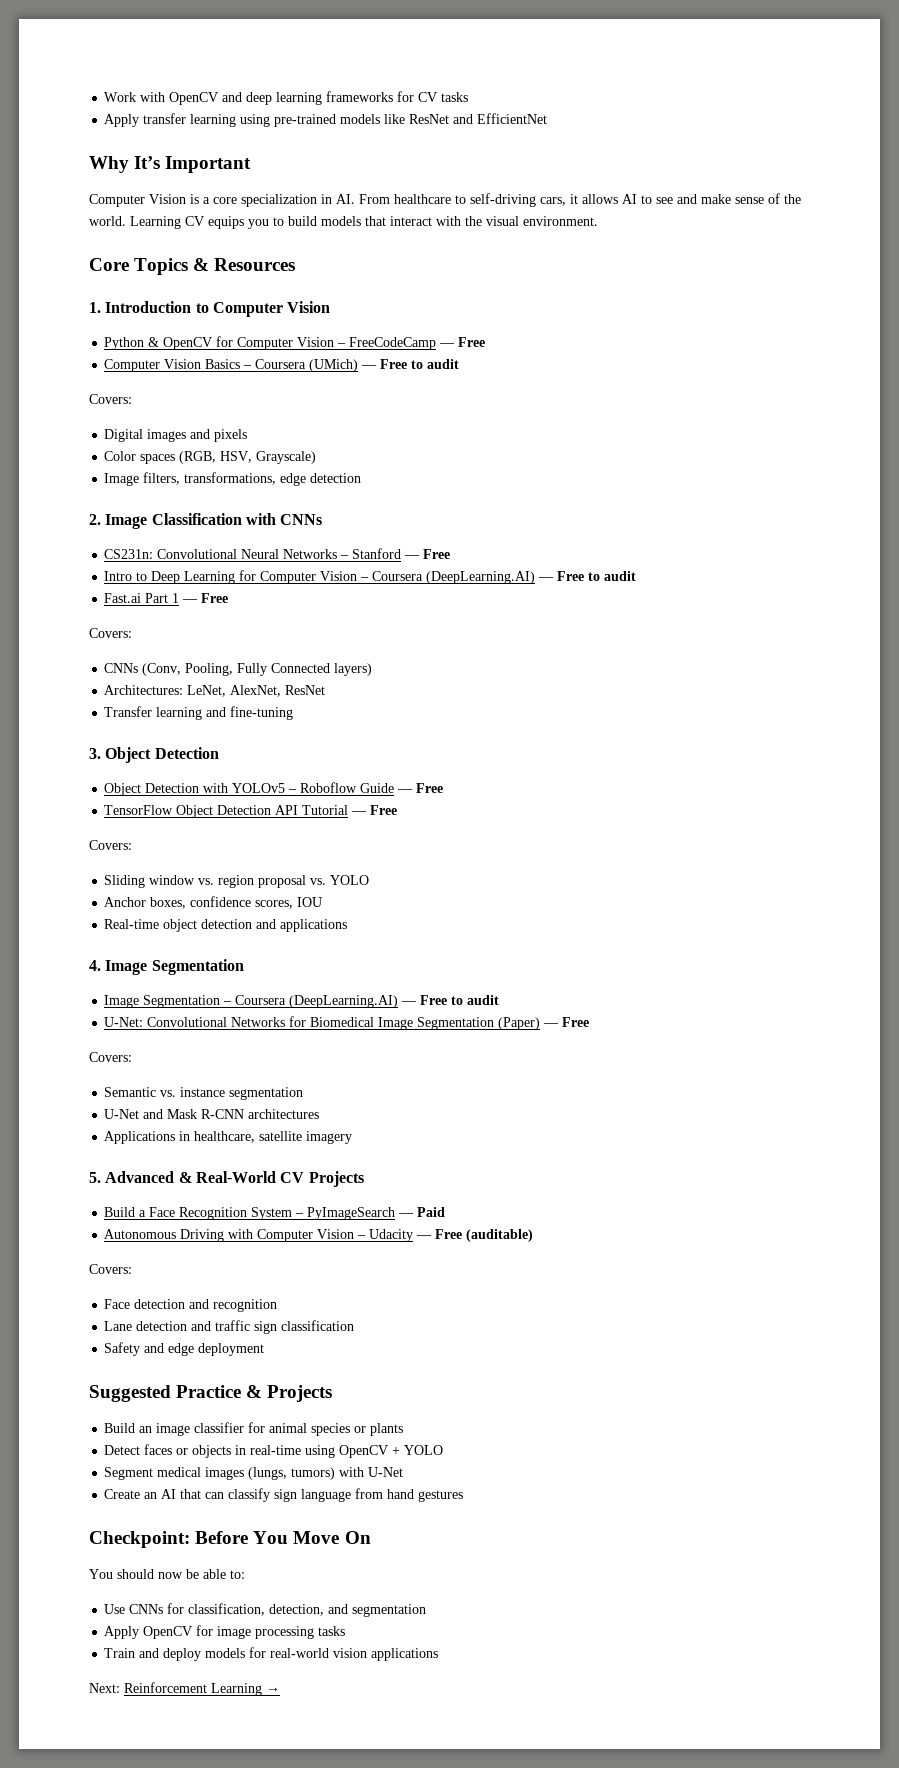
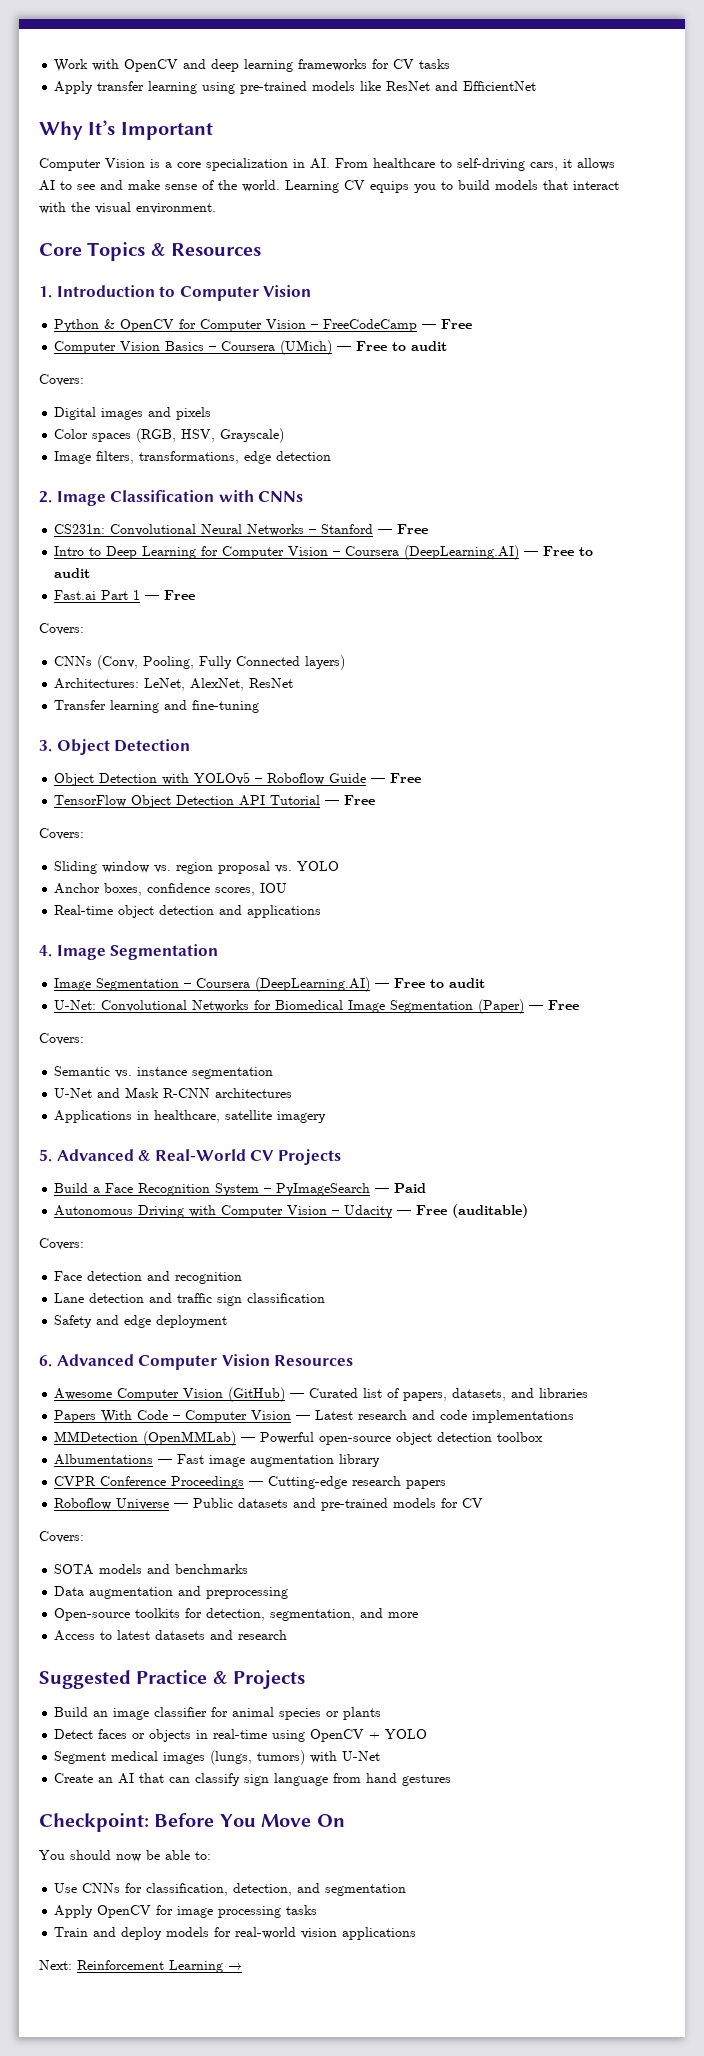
+ 6. Advanced Computer Vision Resources
+ Awesome Computer Vision (GitHub) — Curated list of papers, datasets, and libraries
+ Papers With Code – Computer Vision — Latest research and code implementations
+ MMDetection (OpenMMLab) — Powerful open-source object detection toolbox
+ Albumentations — Fast image augmentation library
+ CVPR Conference Proceedings — Cutting-edge research papers
+ Roboflow Universe — Public datasets and pre-trained models for CV
+ Covers:
+ SOTA models and benchmarks
+ Data augmentation and preprocessing
+ Open-source toolkits for detection, segmentation, and more
+ Access to latest datasets and research

